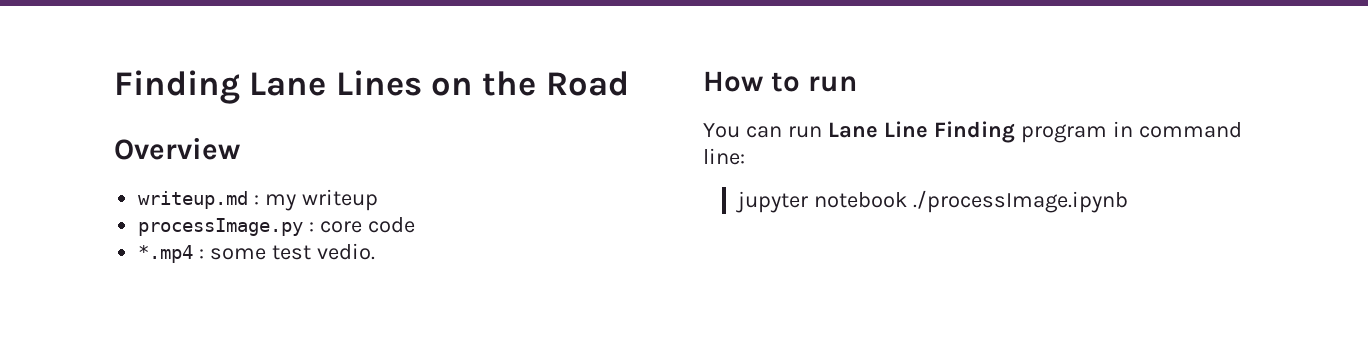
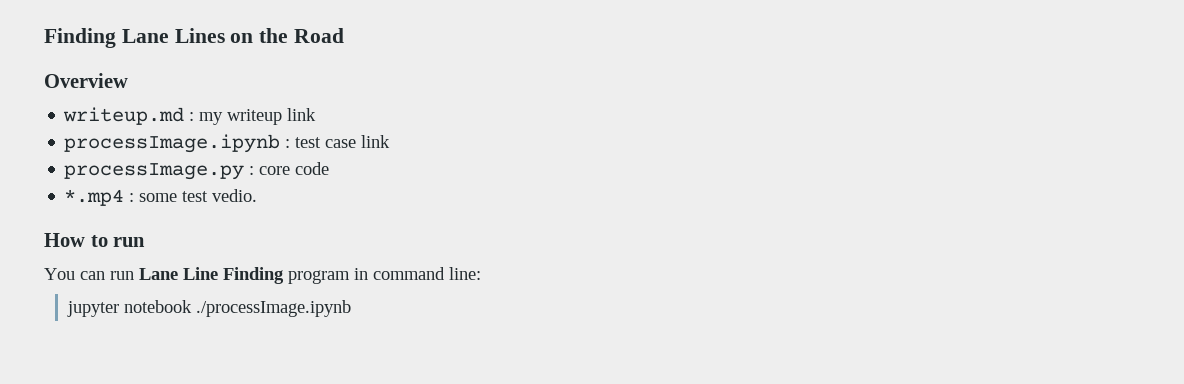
- writeup.md : my writeup
+ writeup.md : my writeup link
+ processImage.ipynb : test case link

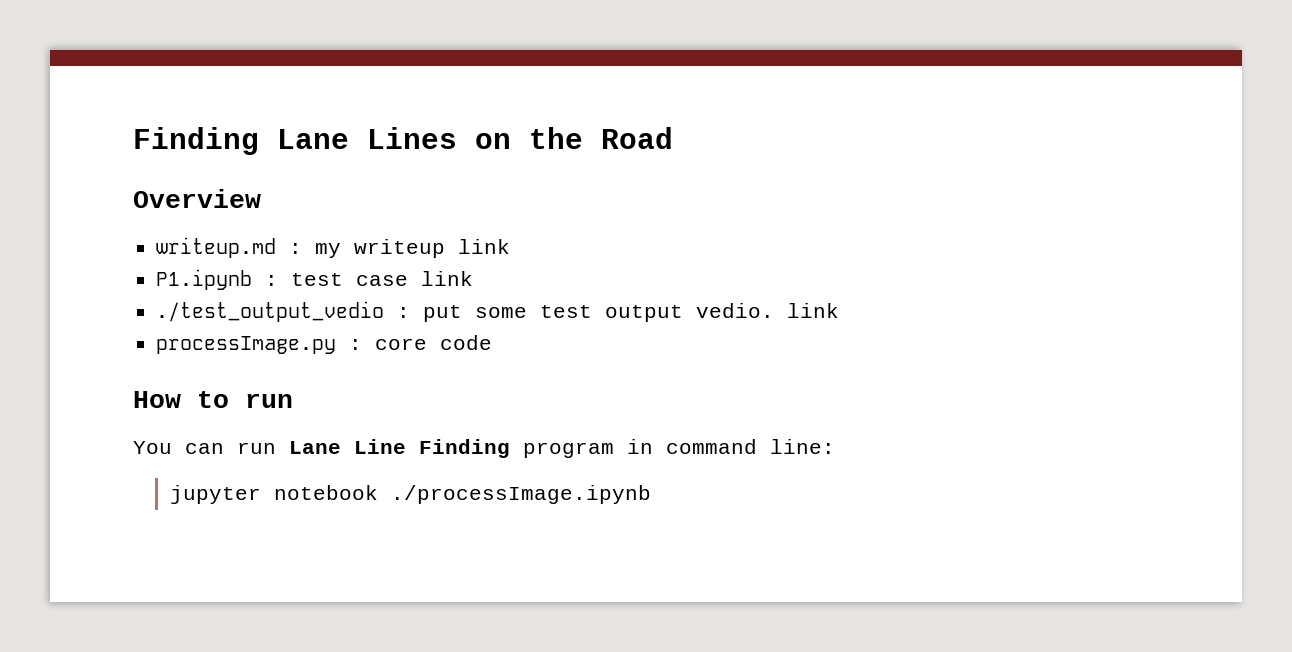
- processImage.ipynb : test case link
+ P1.ipynb : test case link
+ ./test_output_vedio : put some test output vedio. link
- *.mp4 : some test vedio.

